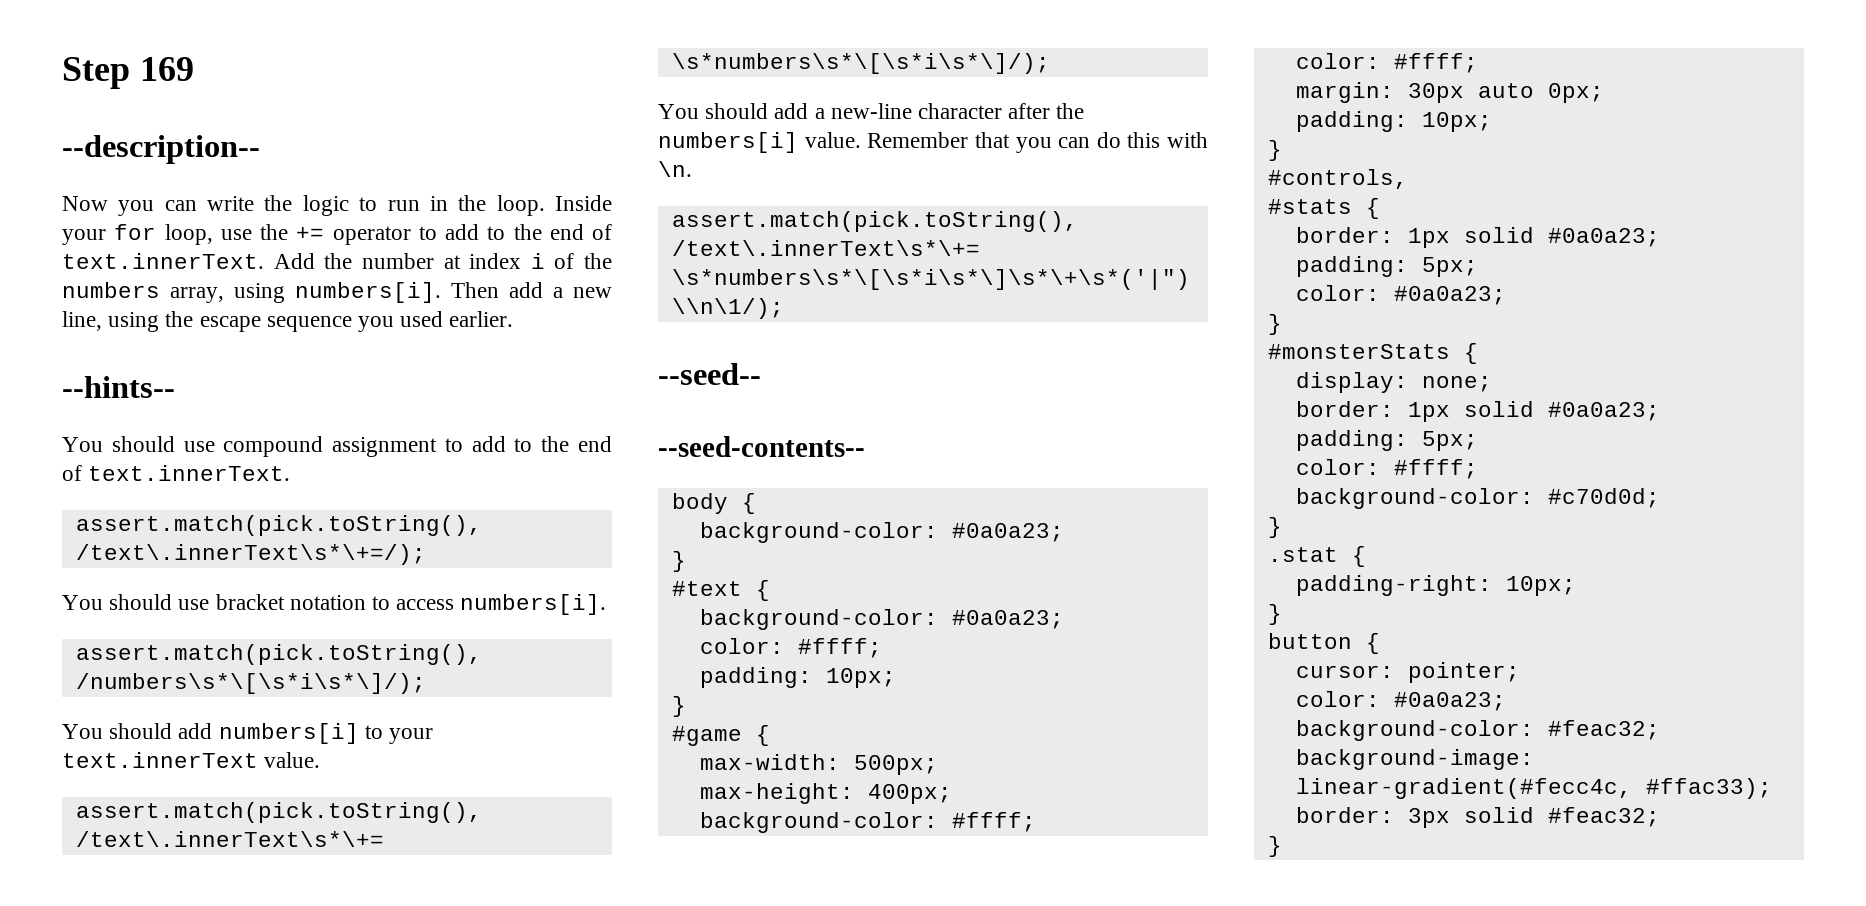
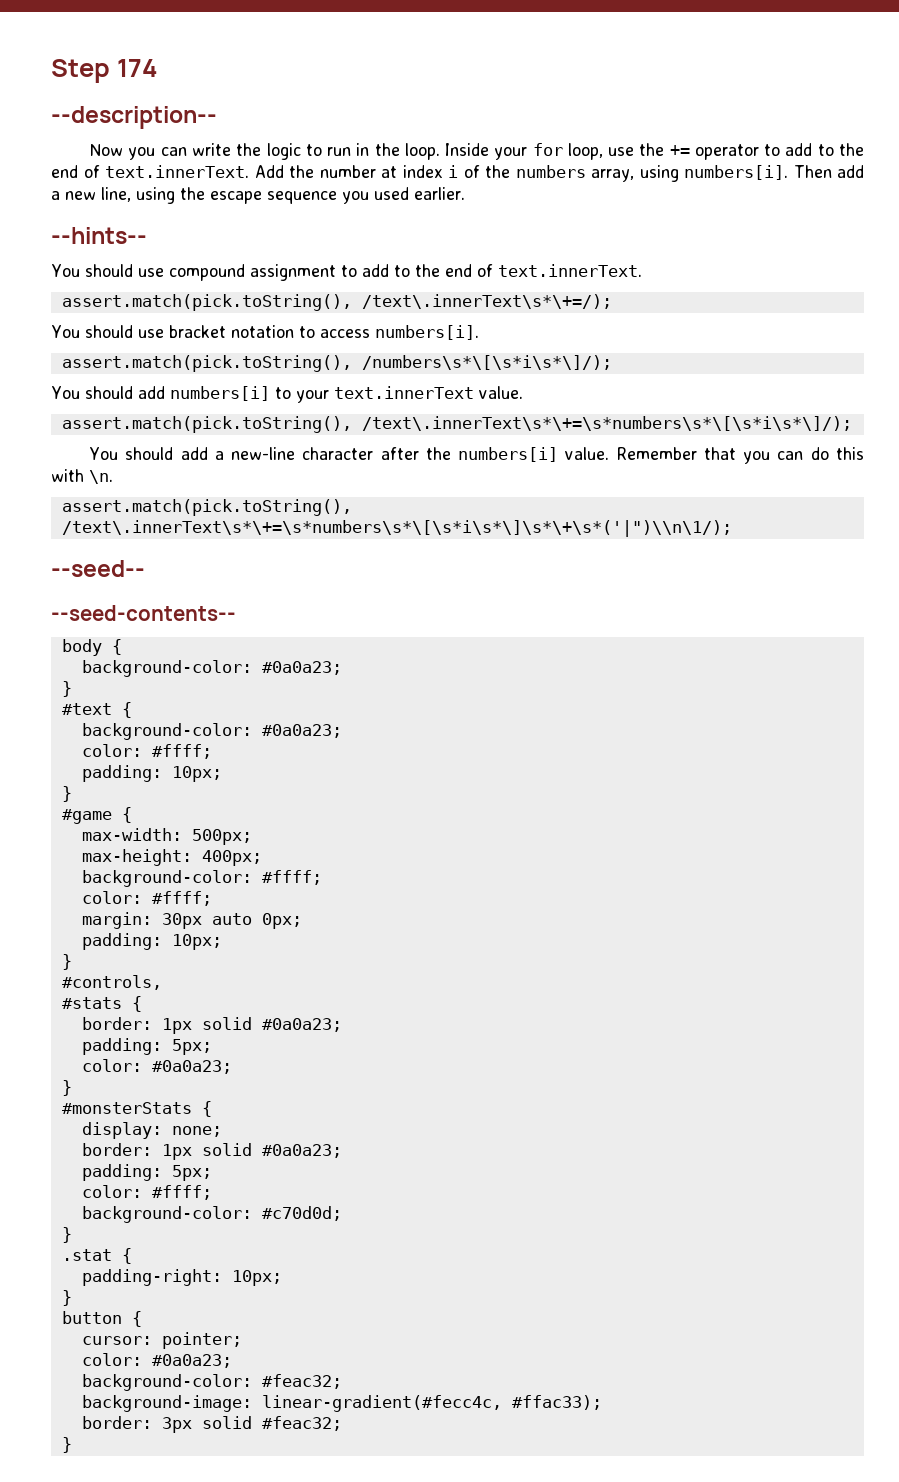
- Step 169
+ Step 174

